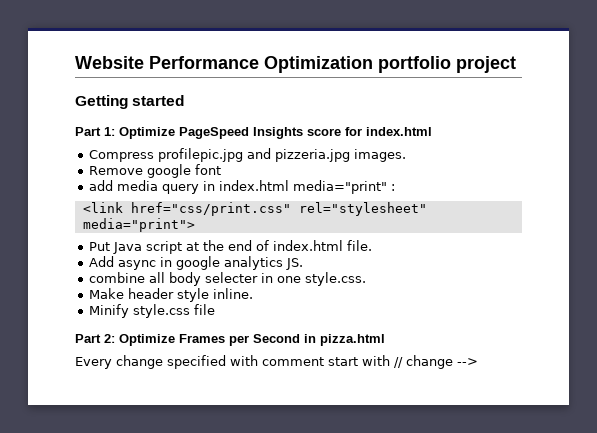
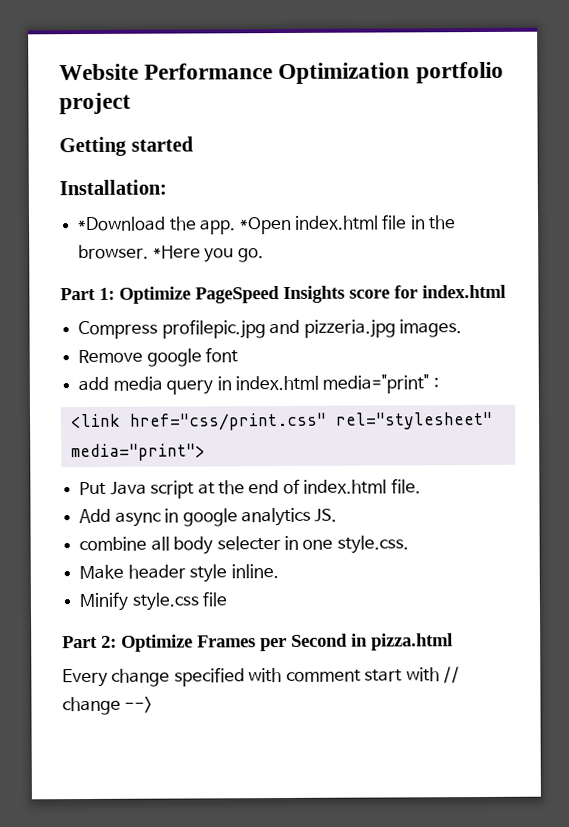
+ Installation:
+ *Download the app. *Open index.html file in the browser. *Here you go.

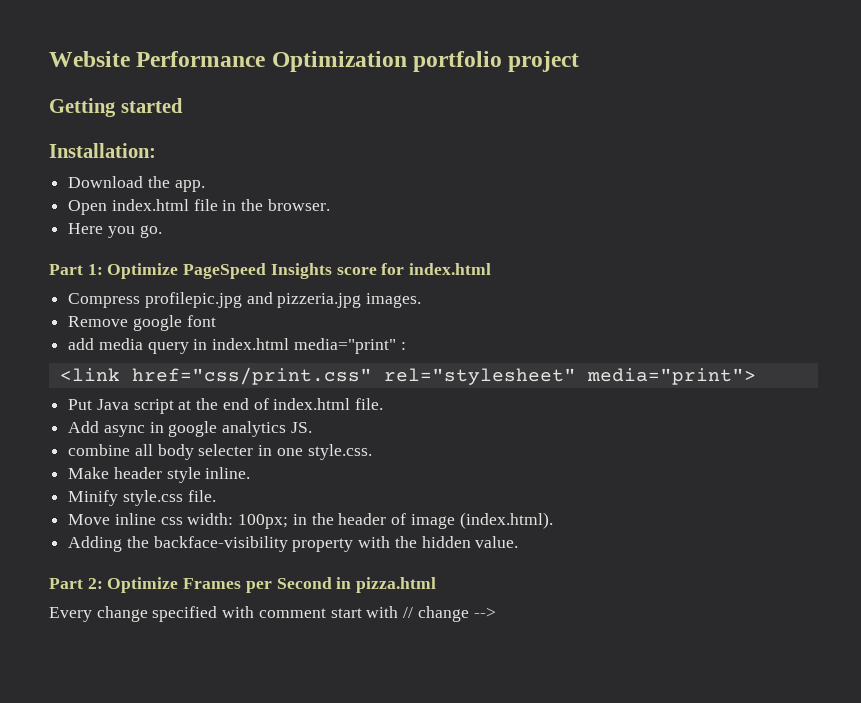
- *Download the app. *Open index.html file in the browser. *Here you go.
+ Download the app.
+ Open index.html file in the browser.
+ Here you go.
- Minify style.css file
+ Minify style.css file.
+ Move inline css width: 100px; in the header of image (index.html).
+ Adding the backface-visibility property with the hidden value.

